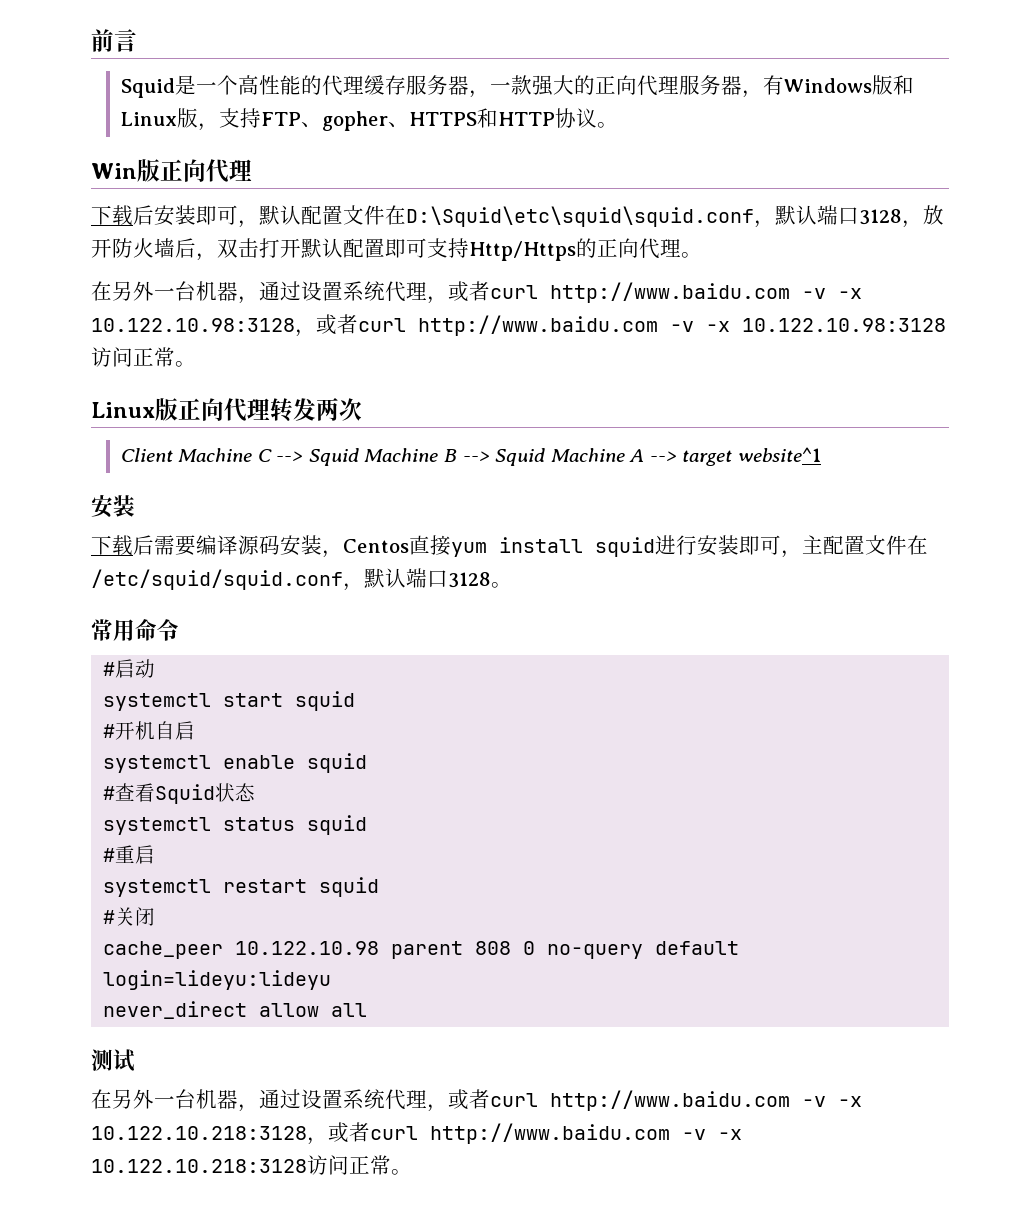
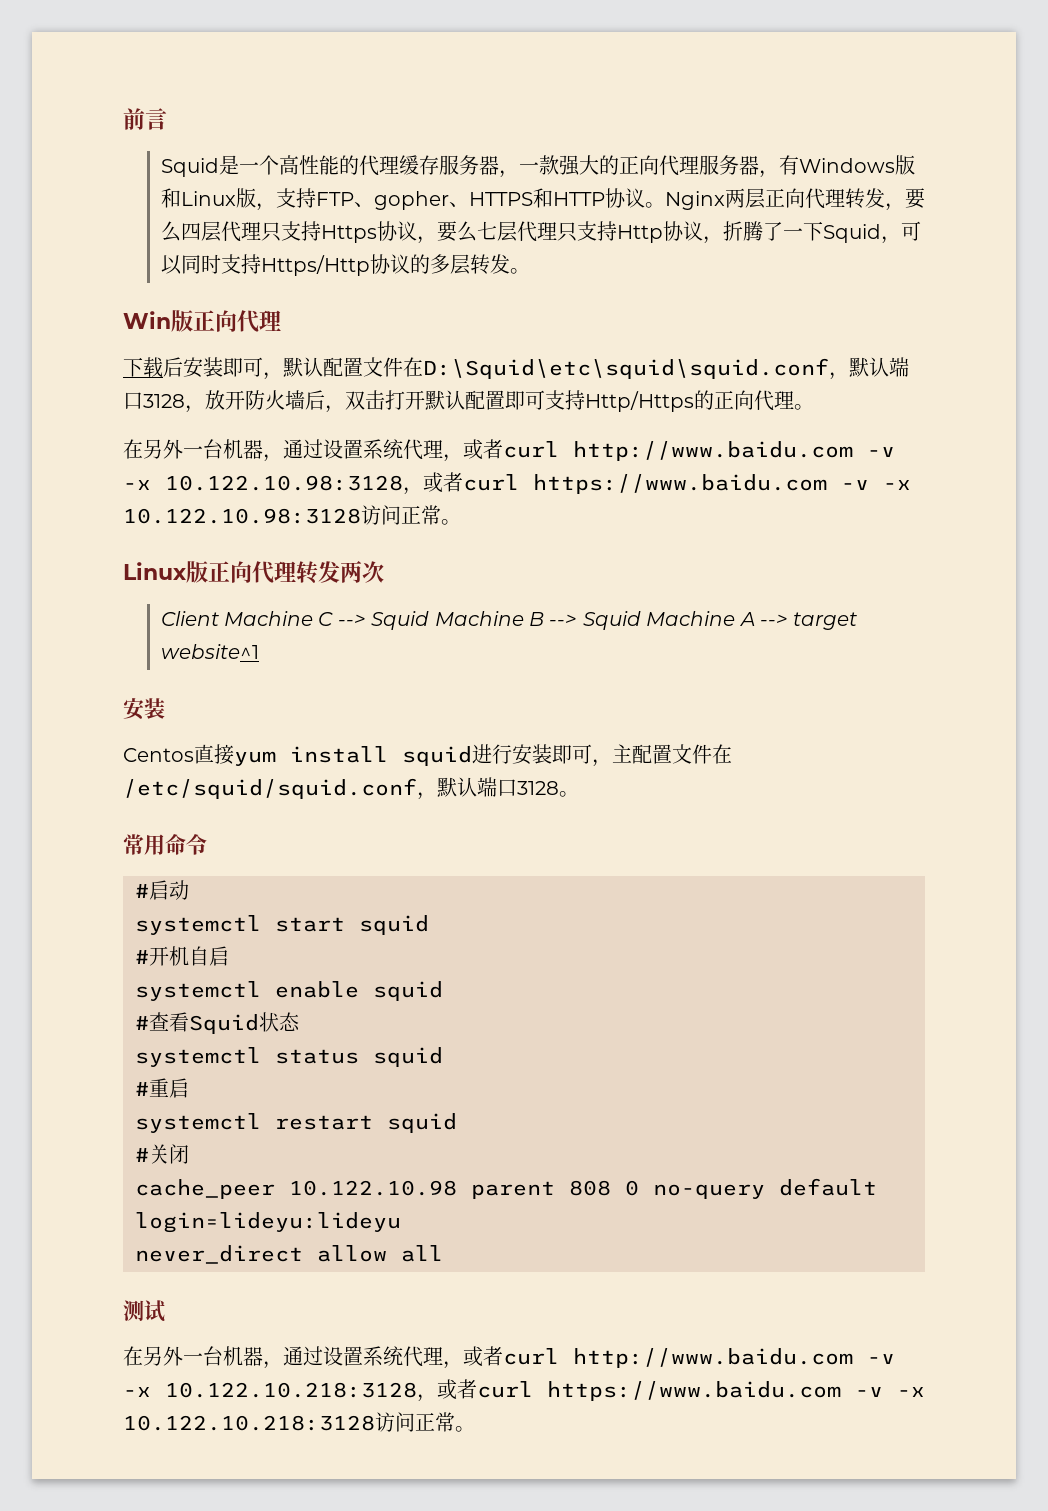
+ Nginx两层正向代理转发，要么四层代理只支持Https协议，要么七层代理只支持Http协议，折腾了一下Squid，可以同时支持Https/Http协议的多层转发。
- 在另外一台机器，通过设置系统代理，或者curl http://www.baidu.com -v -x 10.122.10.98:3128，或者curl http://www.baidu.com -v -x 10.122.10.98:3128访问正常。
+ 在另外一台机器，通过设置系统代理，或者curl http://www.baidu.com -v -x 10.122.10.98:3128，或者curl https://www.baidu.com -v -x 10.122.10.98:3128访问正常。
- 下载后需要编译源码安装，Centos直接yum install squid进行安装即可，主配置文件在/etc/squid/squid.conf，默认端口3128。
+ Centos直接yum install squid进行安装即可，主配置文件在/etc/squid/squid.conf，默认端口3128。
- 在另外一台机器，通过设置系统代理，或者curl http://www.baidu.com -v -x 10.122.10.218:3128，或者curl http://www.baidu.com -v -x 10.122.10.218:3128访问正常。
+ 在另外一台机器，通过设置系统代理，或者curl http://www.baidu.com -v -x 10.122.10.218:3128，或者curl https://www.baidu.com -v -x 10.122.10.218:3128访问正常。

